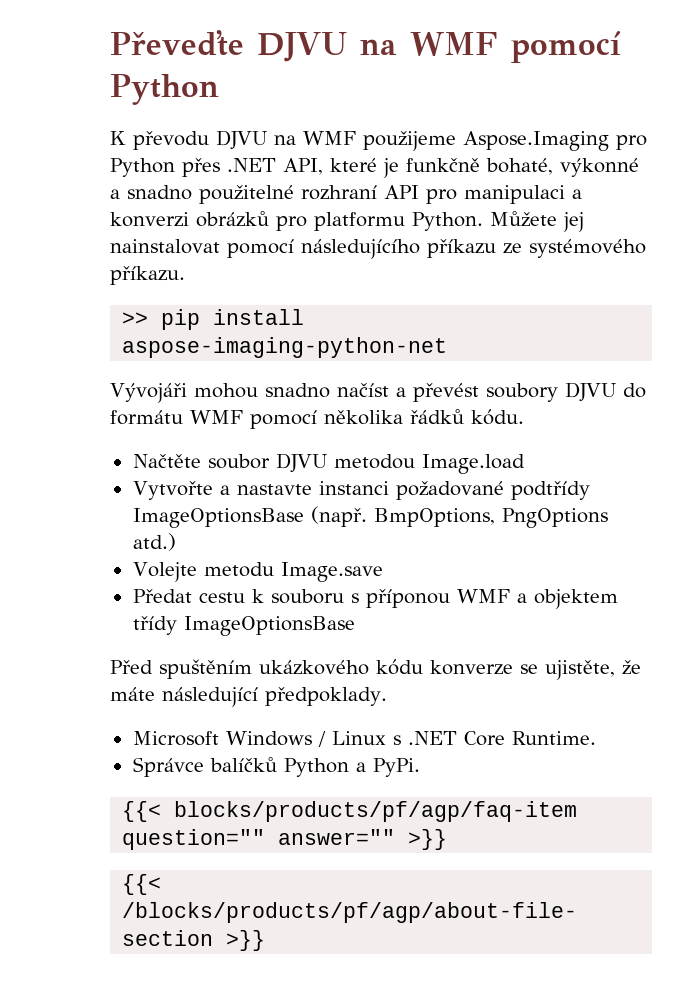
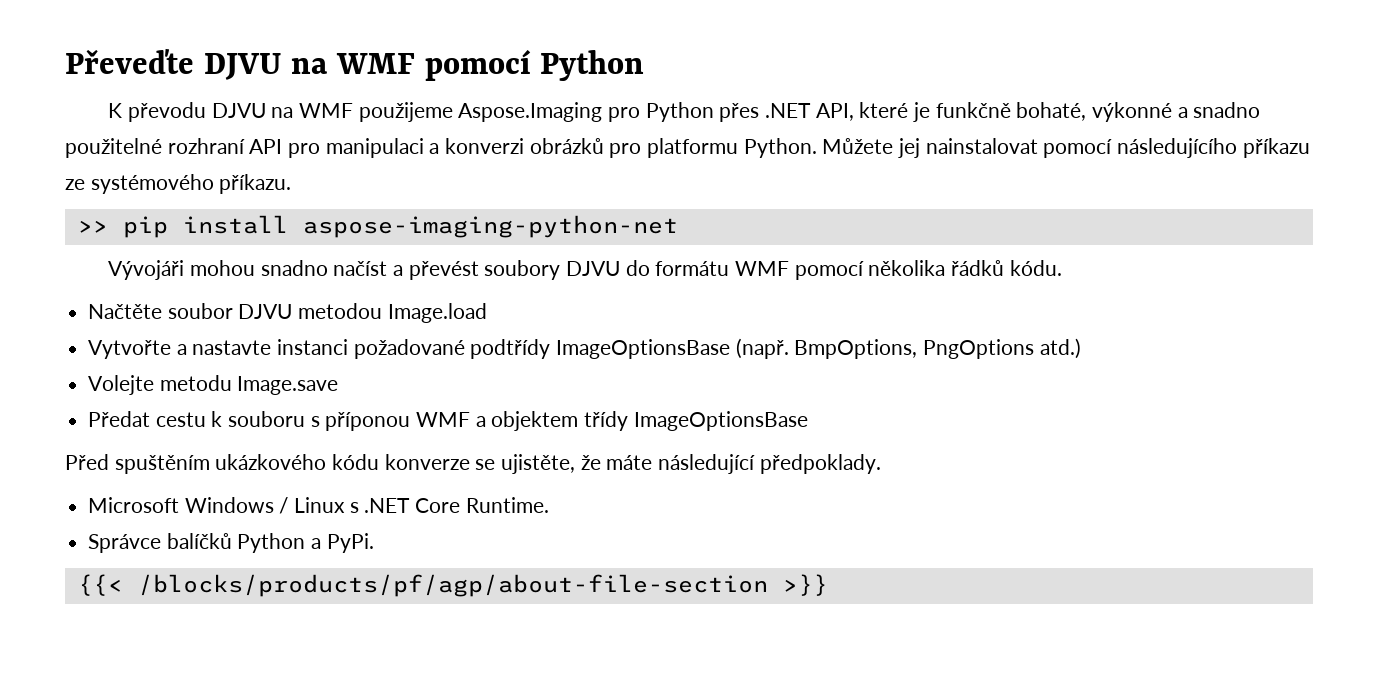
- {{< blocks/products/pf/agp/faq-item question="" answer="" >}}

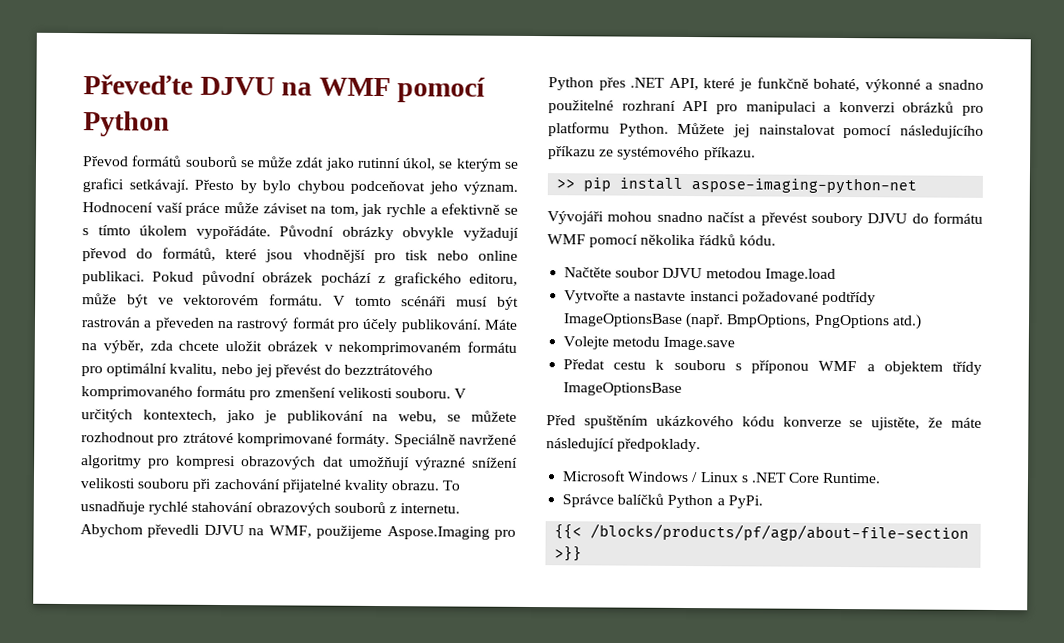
- K převodu DJVU na WMF použijeme Aspose.Imaging pro Python přes .NET API, které je funkčně bohaté, výkonné a snadno použitelné rozhraní API pro manipulaci a konverzi obrázků pro platformu Python.
+ Převod formátů souborů se může zdát jako rutinní úkol, se kterým se grafici setkávají. Přesto by bylo chybou podceňovat jeho význam. Hodnocení vaší práce může záviset na tom, jak rychle a efektivně se s tímto úkolem vypořádáte. Původní obrázky obvykle vyžadují převod do formátů, které jsou vhodnější pro tisk nebo online publikaci. Pokud původní obrázek pochází z grafického editoru, může být ve vektorovém formátu. V tomto scénáři musí být rastrován a převeden na rastrový formát pro účely publikování. Máte na výběr, zda chcete uložit obrázek v nekomprimovaném formátu pro optimální kvalitu, nebo jej převést do bezztrátového komprimovaného formátu pro zmenšení velikosti souboru. V určitých kontextech, jako je publikování na webu, se můžete rozhodnout pro ztrátové komprimované formáty. Speciálně navržené algoritmy pro kompresi obrazových dat umožňují výrazné snížení velikosti souboru při zachování přijatelné kvality obrazu. To usnadňuje rychlé stahování obrazových souborů z internetu. Abychom převedli DJVU na WMF, použijeme Aspose.Imaging pro Python přes .NET API, které je funkčně bohaté, výkonné a snadno použitelné rozhraní API pro manipulaci a konverzi obrázků pro platformu Python.

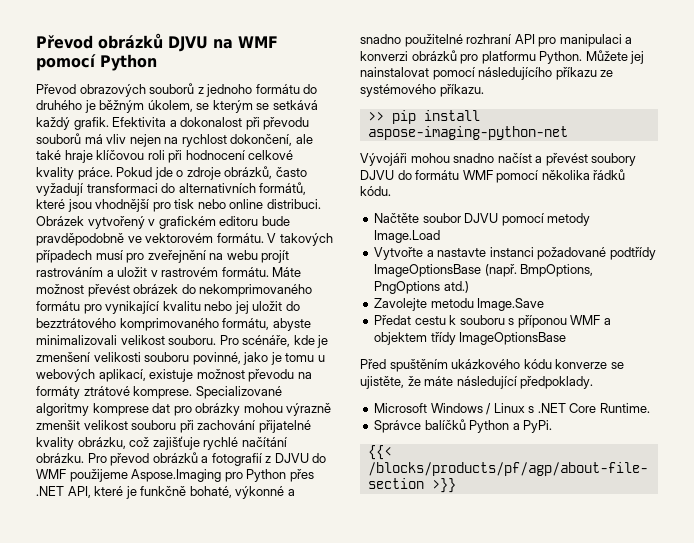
- Převeďte DJVU na WMF pomocí Python
+ Převod obrázků DJVU na WMF pomocí Python
- Převod formátů souborů se může zdát jako rutinní úkol, se kterým se grafici setkávají. Přesto by bylo chybou podceňovat jeho význam. Hodnocení vaší práce může záviset na tom, jak rychle a efektivně se s tímto úkolem vypořádáte. Původní obrázky obvykle vyžadují převod do formátů, které jsou vhodnější pro tisk nebo online publikaci. Pokud původní obrázek pochází z grafického editoru, může být ve vektorovém formátu. V tomto scénáři musí být rastrován a převeden na rastrový formát pro účely publikování. Máte na výběr, zda chcete uložit obrázek v nekomprimovaném formátu pro optimální kvalitu, nebo jej převést do bezztrátového komprimovaného formátu pro zmenšení velikosti souboru. V určitých kontextech, jako je publikování na webu, se můžete rozhodnout pro ztrátové komprimované formáty. Speciálně navržené algoritmy pro kompresi obrazových dat umožňují výrazné snížení velikosti souboru při zachování přijatelné kvality obrazu. To usnadňuje rychlé stahování obrazových souborů z internetu. Abychom převedli DJVU na WMF, použijeme Aspose.Imaging pro Python přes .NET API, které je funkčně bohaté, výkonné a snadno použitelné rozhraní API pro manipulaci a konverzi obrázků pro platformu Python.
+ Převod obrazových souborů z jednoho formátu do druhého je běžným úkolem, se kterým se setkává každý grafik. Efektivita a dokonalost při převodu souborů má vliv nejen na rychlost dokončení, ale také hraje klíčovou roli při hodnocení celkové kvality práce. Pokud jde o zdroje obrázků, často vyžadují transformaci do alternativních formátů, které jsou vhodnější pro tisk nebo online distribuci. Obrázek vytvořený v grafickém editoru bude pravděpodobně ve vektorovém formátu. V takových případech musí pro zveřejnění na webu projít rastrováním a uložit v rastrovém formátu. Máte možnost převést obrázek do nekomprimovaného formátu pro vynikající kvalitu nebo jej uložit do bezztrátového komprimovaného formátu, abyste minimalizovali velikost souboru. Pro scénáře, kde je zmenšení velikosti souboru povinné, jako je tomu u webových aplikací, existuje možnost převodu na formáty ztrátové komprese. Specializované algoritmy komprese dat pro obrázky mohou výrazně zmenšit velikost souboru při zachování přijatelné kvality obrázku, což zajišťuje rychlé načítání obrázku. Pro převod obrázků a fotografií z DJVU do WMF použijeme Aspose.Imaging pro Python přes .NET API, které je funkčně bohaté, výkonné a snadno použitelné rozhraní API pro manipulaci a konverzi obrázků pro platformu Python.
- Načtěte soubor DJVU metodou Image.load
+ Načtěte soubor DJVU pomocí metody Image.Load
- Volejte metodu Image.save
+ Zavolejte metodu Image.Save

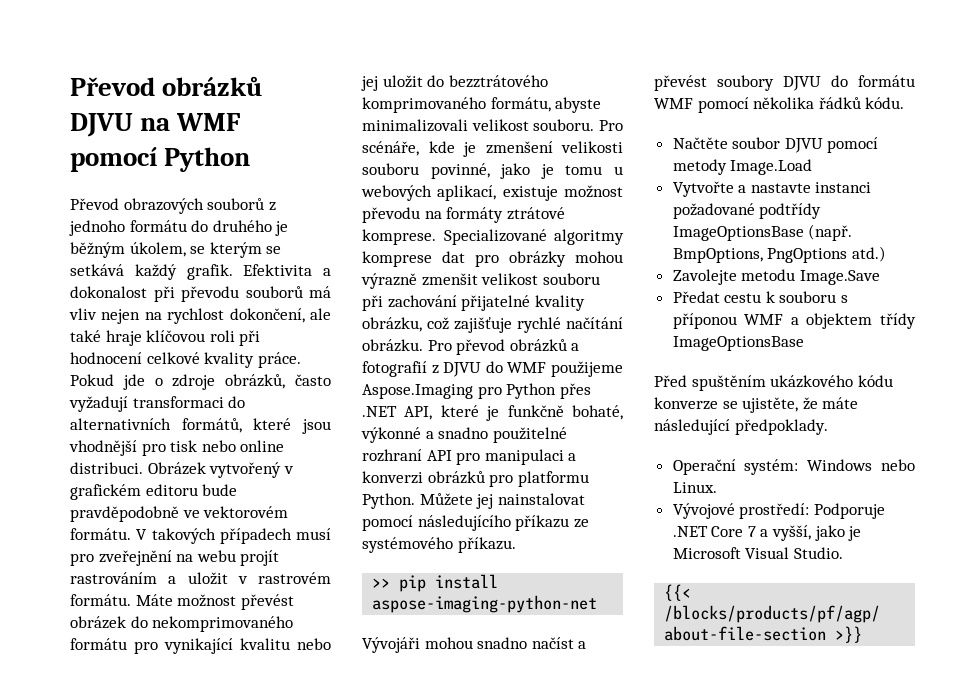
- Microsoft Windows / Linux s .NET Core Runtime.
- Správce balíčků Python a PyPi.
+ Operační systém: Windows nebo Linux.
+ Vývojové prostředí: Podporuje .NET Core 7 a vyšší, jako je Microsoft Visual Studio.

